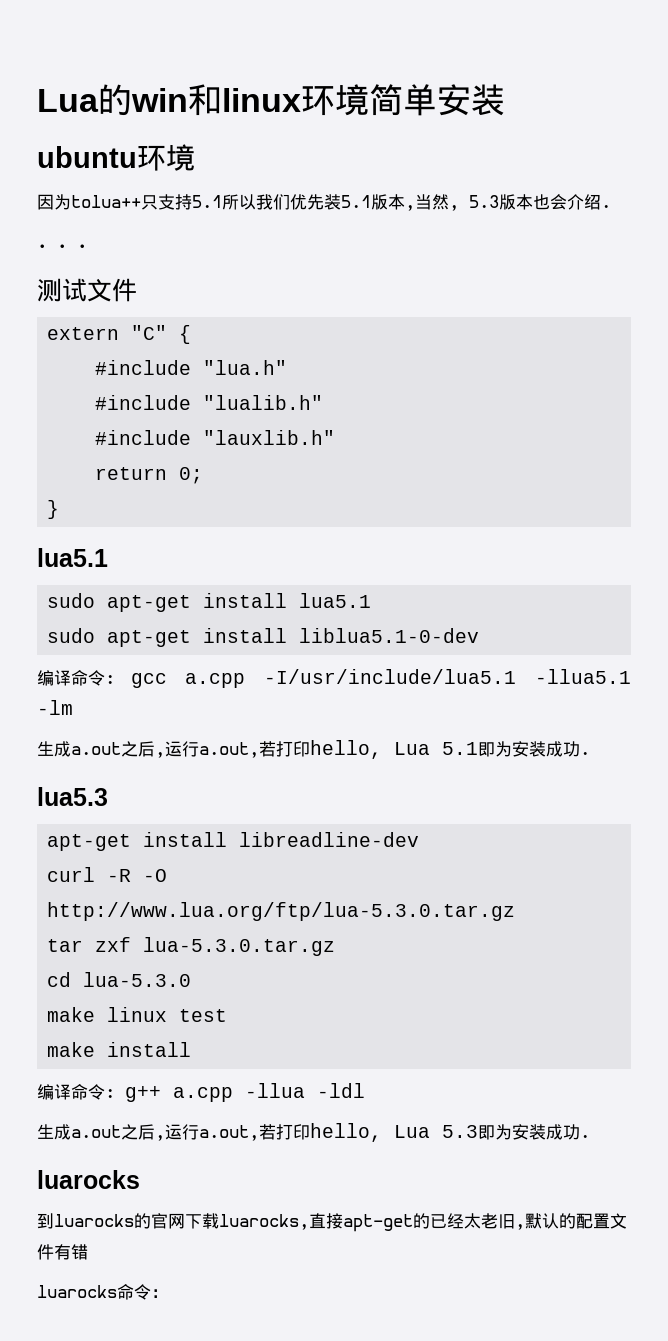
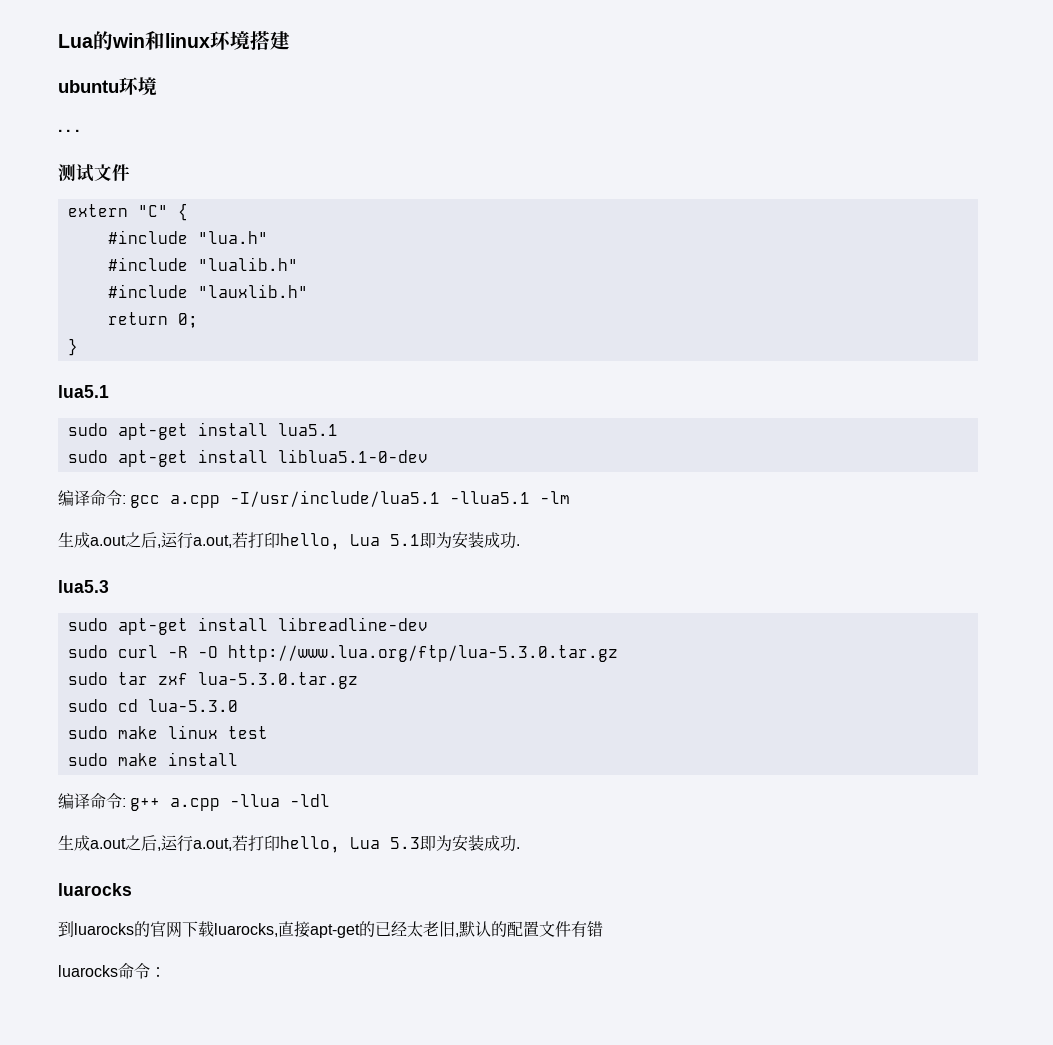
- Lua的win和linux环境简单安装
+ Lua的win和linux环境搭建
- 因为tolua++只支持5.1所以我们优先装5.1版本,当然, 5.3版本也会介绍.
- apt-get install libreadline-dev
+ sudo apt-get install libreadline-dev
- curl -R -O http://www.lua.org/ftp/lua-5.3.0.tar.gz
+ sudo curl -R -O http://www.lua.org/ftp/lua-5.3.0.tar.gz
- tar zxf lua-5.3.0.tar.gz
+ sudo tar zxf lua-5.3.0.tar.gz
- cd lua-5.3.0
+ sudo cd lua-5.3.0
- make linux test
+ sudo make linux test
- make install
+ sudo make install

